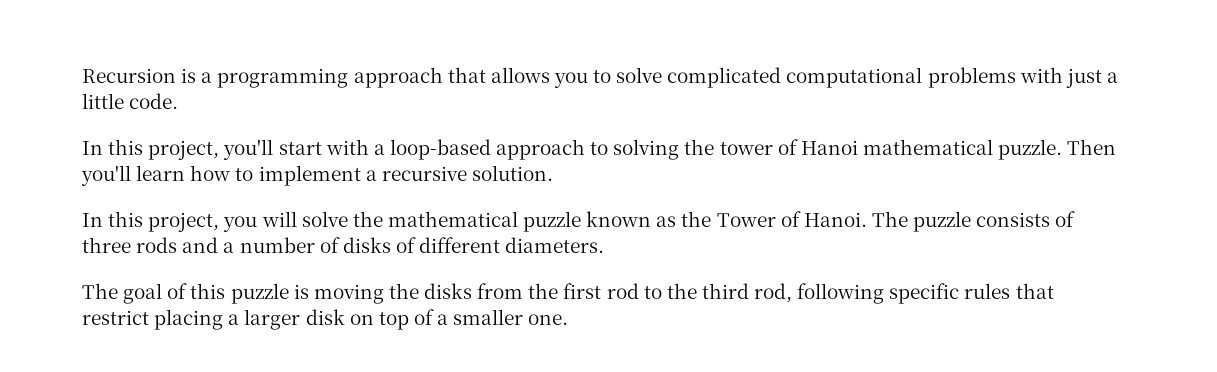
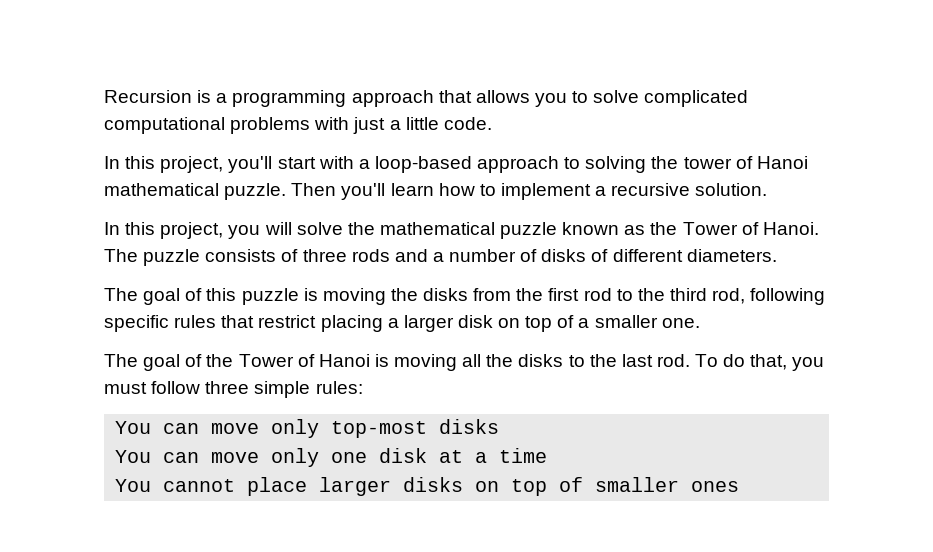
+ The goal of the Tower of Hanoi is moving all the disks to the last rod. To do that, you must follow three simple rules:
+ You can move only top-most disks
+ You can move only one disk at a time
+ You cannot place larger disks on top of smaller ones

